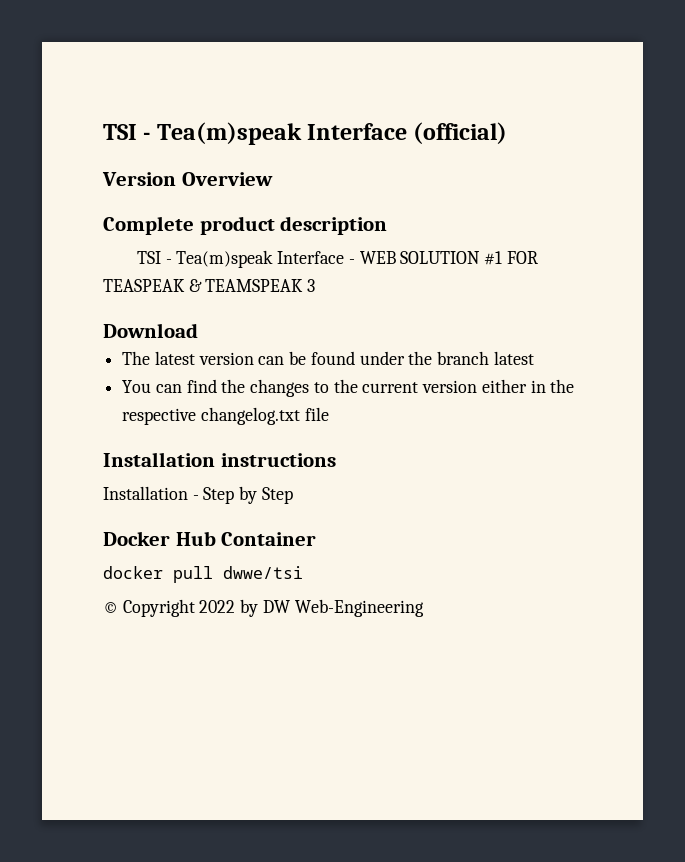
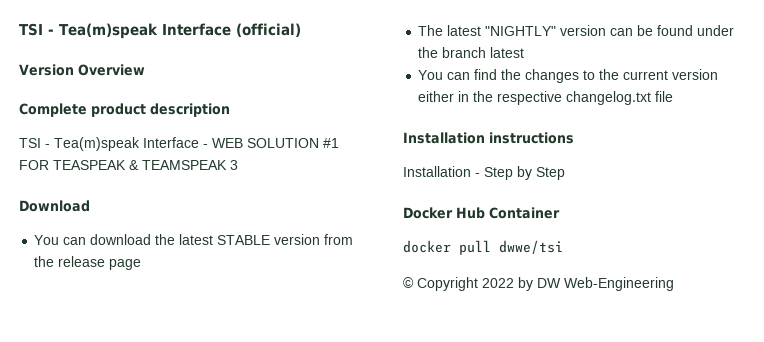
+ You can download the latest STABLE version from the release page
- The latest version can be found under the branch latest
+ The latest "NIGHTLY" version can be found under the branch latest

